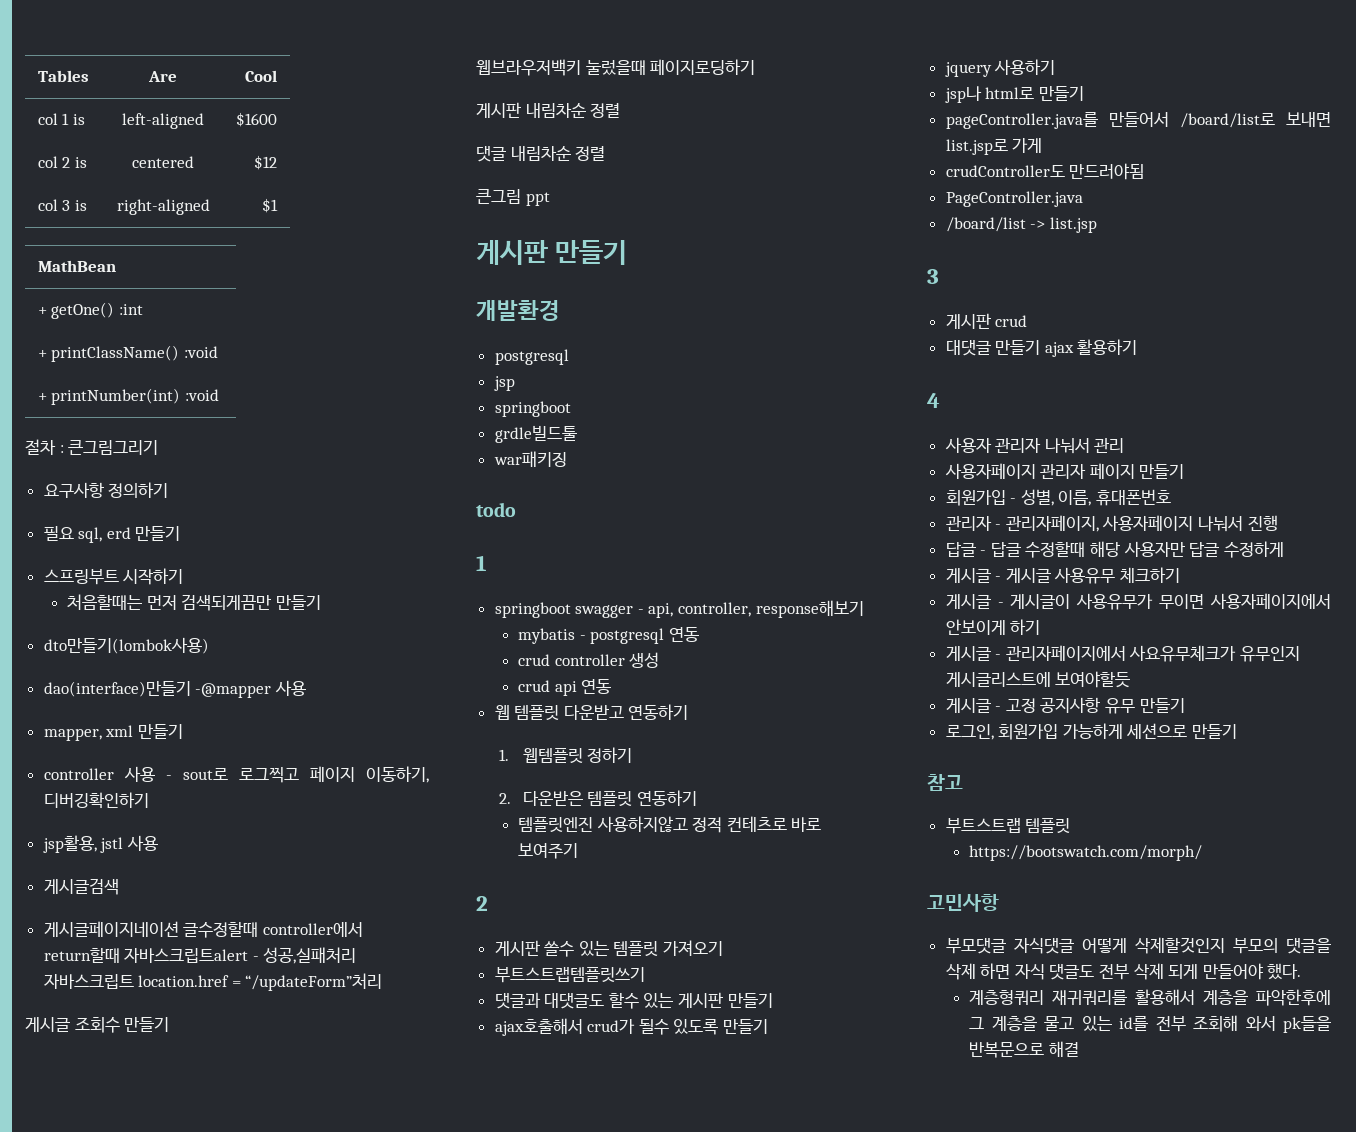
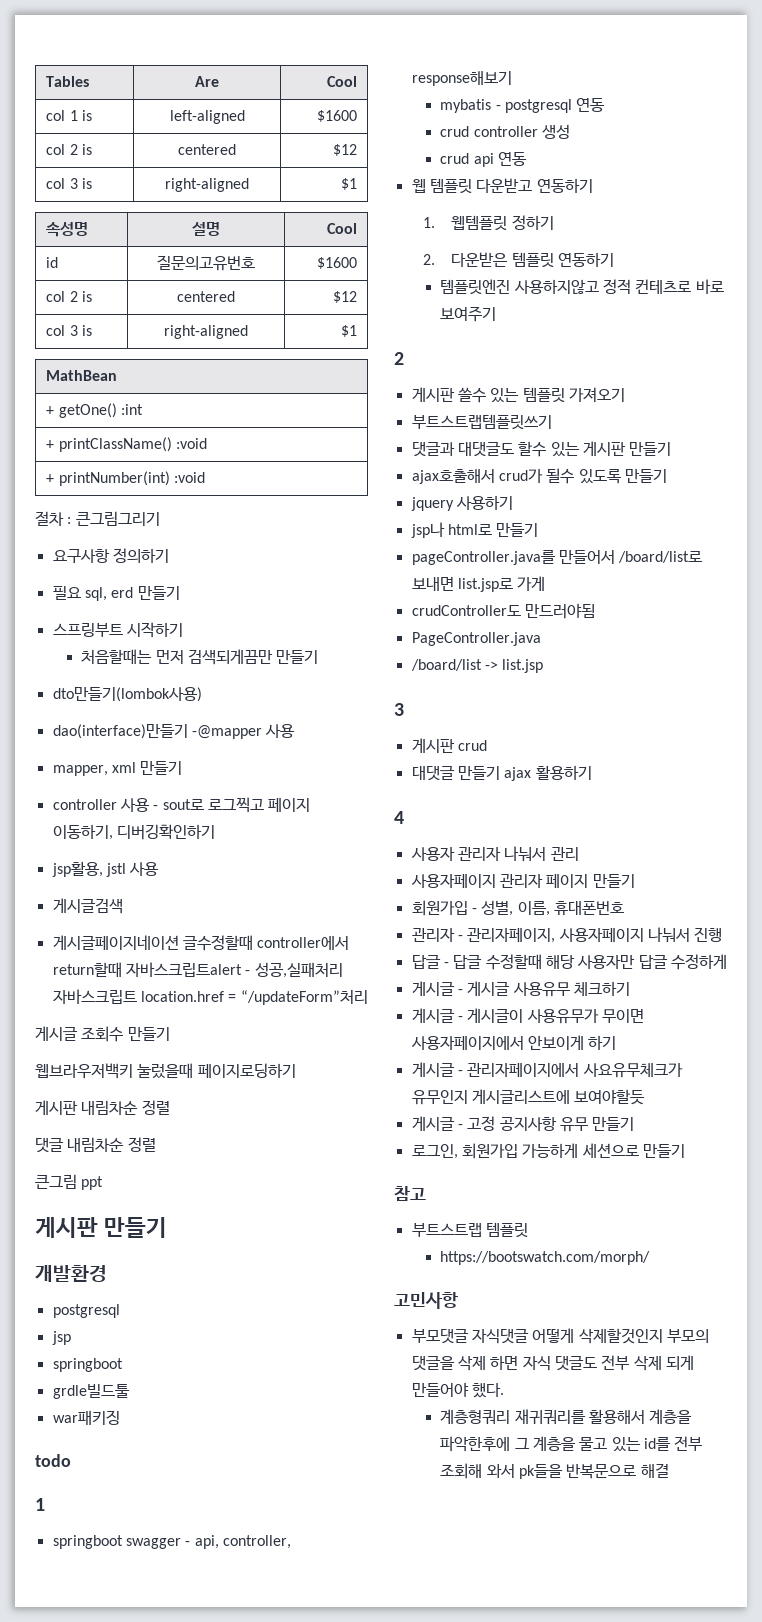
+ 속성명 | 설명 | Cool
+ id | 질문의고유번호 | $1600
+ col 2 is | centered | $12
+ col 3 is | right-aligned | $1

